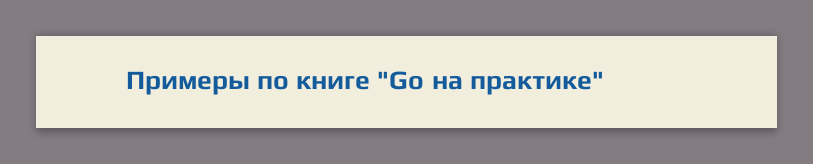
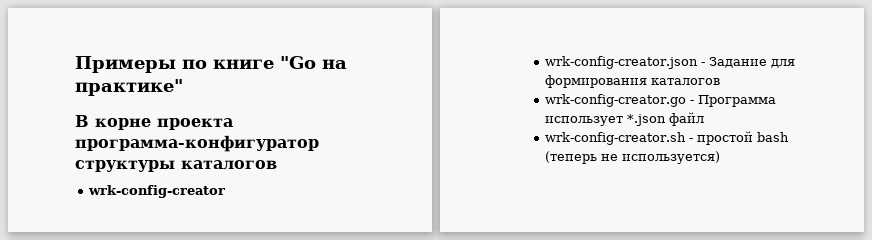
+ В корне проекта программа-конфигуратор структуры каталогов
+ wrk-config-creator
+ wrk-config-creator.json - Задание для формирования каталогов
+ wrk-config-creator.go - Программа использует *.json файл
+ wrk-config-creator.sh - простой bash (теперь не используется)

